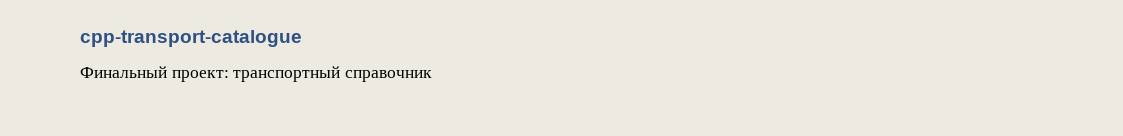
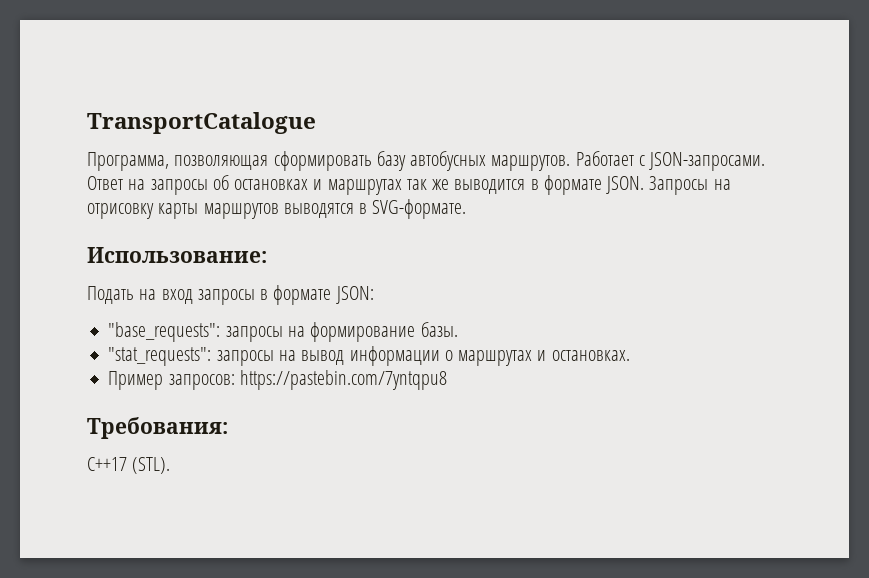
- cpp-transport-catalogue
- Финальный проект: транспортный справочник
+ TransportCatalogue
+ Программа, позволяющая сформировать базу автобусных маршрутов. Работает с JSON-запросами. Ответ на запросы об остановках и маршрутах так же выводится в формате JSON. Запросы на отрисовку карты маршрутов выводятся в SVG-формате.
+ Использование:
+ Подать на вход запросы в формате JSON:
+ "base_requests": запросы на формирование базы.
+ "stat_requests": запросы на вывод информации о маршрутах и остановках.
+ Пример запросов: https://pastebin.com/7yntqpu8
+ Требования:
+ C++17 (STL).

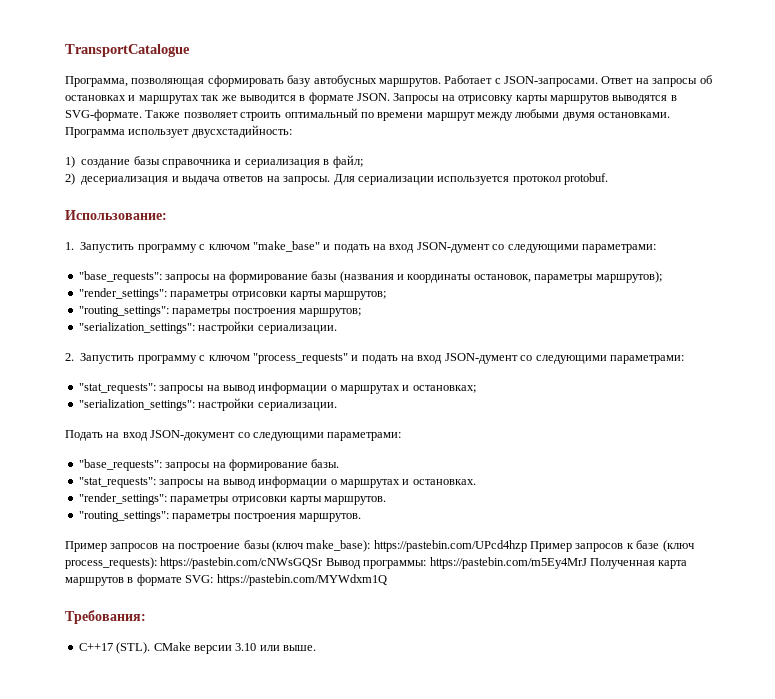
- Запросы на отрисовку карты маршрутов выводятся в SVG-формате.
+ Запросы на отрисовку карты маршрутов выводятся в SVG-формате. Также позволяет строить оптимальный по времени маршрут между любыми двумя остановками. Программа использует двусхстадийность:
+ 1) создание базы справочника и сериализация в файл;
+ 2) десериализация и выдача ответов на запросы. Для сериализации используется протокол protobuf.
  Использование:
+ 1. Запустить программу с ключом "make_base" и подать на вход JSON-думент со следующими параметрами:
+ "base_requests": запросы на формирование базы (названия и координаты остановок, параметры маршрутов);
+ "render_settings": параметры отрисовки карты маршрутов;
+ "routing_settings": параметры построения маршрутов;
+ "serialization_settings": настройки сериализации.
+ 2. Запустить программу с ключом "process_requests" и подать на вход JSON-думент со следующими параметрами:
+ "stat_requests": запросы на вывод информации о маршрутах и остановках;
+ "serialization_settings": настройки сериализации.
- Подать на вход запросы в формате JSON:
+ Подать на вход JSON-документ со следующими параметрами:
- Пример запросов: https://pastebin.com/7yntqpu8
+ "render_settings": параметры отрисовки карты маршрутов.
+ "routing_settings": параметры построения маршрутов.
+ Пример запросов на построение базы (ключ make_base): https://pastebin.com/UPcd4hzp Пример запросов к базе (ключ process_requests): https://pastebin.com/cNWsGQSr Вывод программы: https://pastebin.com/m5Ey4MrJ Полученная карта маршрутов в формате SVG: https://pastebin.com/MYWdxm1Q
  Требования:
- C++17 (STL).
+ C++17 (STL). CMake версии 3.10 или выше.

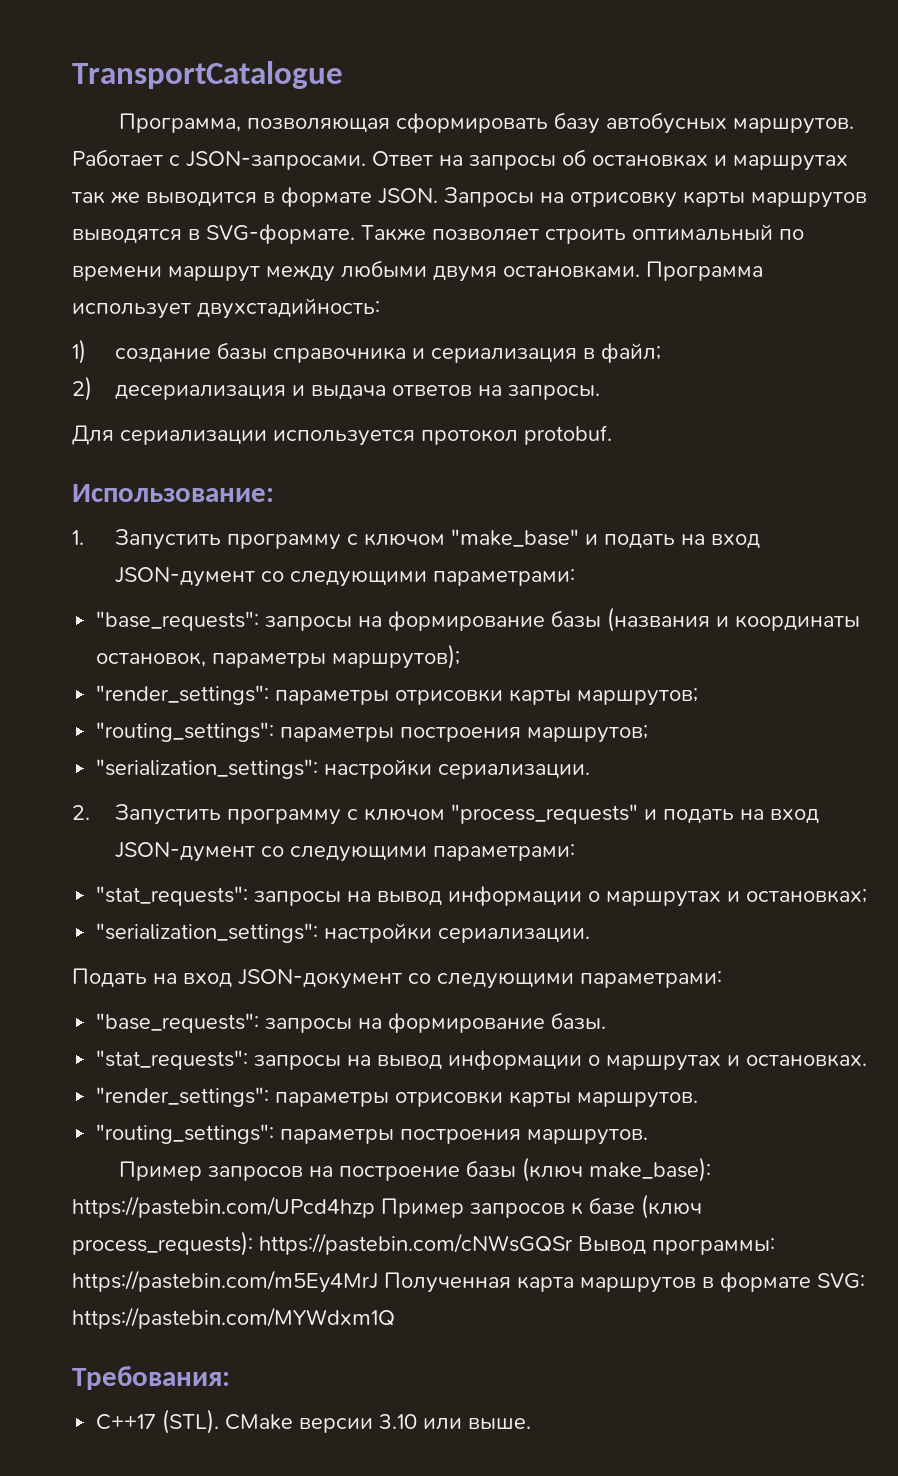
- Программа использует двусхстадийность:
+ Программа использует двухстадийность:
- 2) десериализация и выдача ответов на запросы. Для сериализации используется протокол protobuf.
+ 2) десериализация и выдача ответов на запросы.
+ Для сериализации используется протокол protobuf.

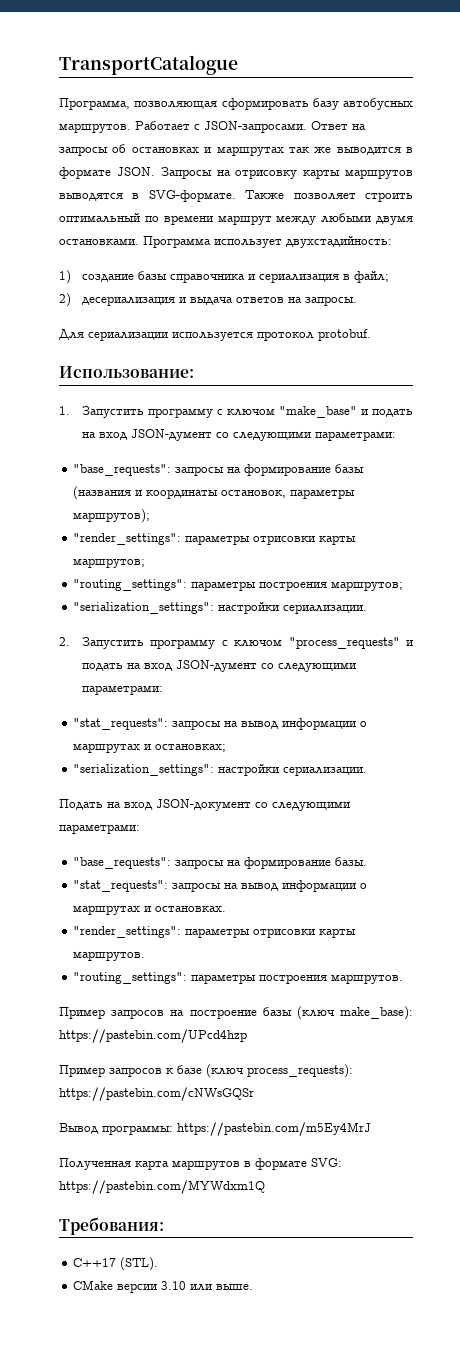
- Пример запросов на построение базы (ключ make_base): https://pastebin.com/UPcd4hzp Пример запросов к базе (ключ process_requests): https://pastebin.com/cNWsGQSr Вывод программы: https://pastebin.com/m5Ey4MrJ Полученная карта маршрутов в формате SVG: https://pastebin.com/MYWdxm1Q
+ Пример запросов на построение базы (ключ make_base): https://pastebin.com/UPcd4hzp
+ Пример запросов к базе (ключ process_requests): https://pastebin.com/cNWsGQSr
+ Вывод программы: https://pastebin.com/m5Ey4MrJ
+ Полученная карта маршрутов в формате SVG: https://pastebin.com/MYWdxm1Q
- C++17 (STL). CMake версии 3.10 или выше.
+ C++17 (STL).
+ CMake версии 3.10 или выше.

